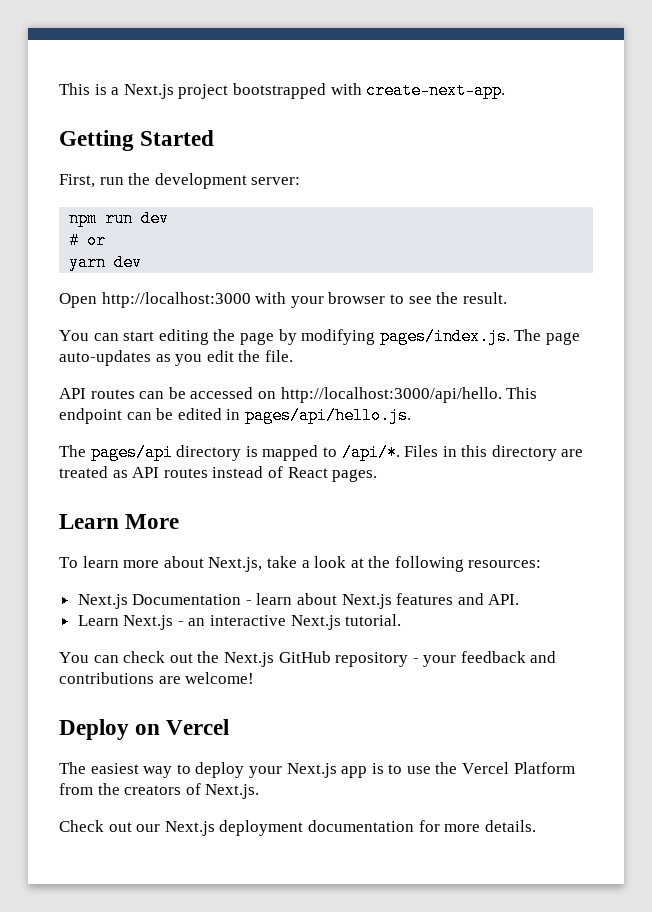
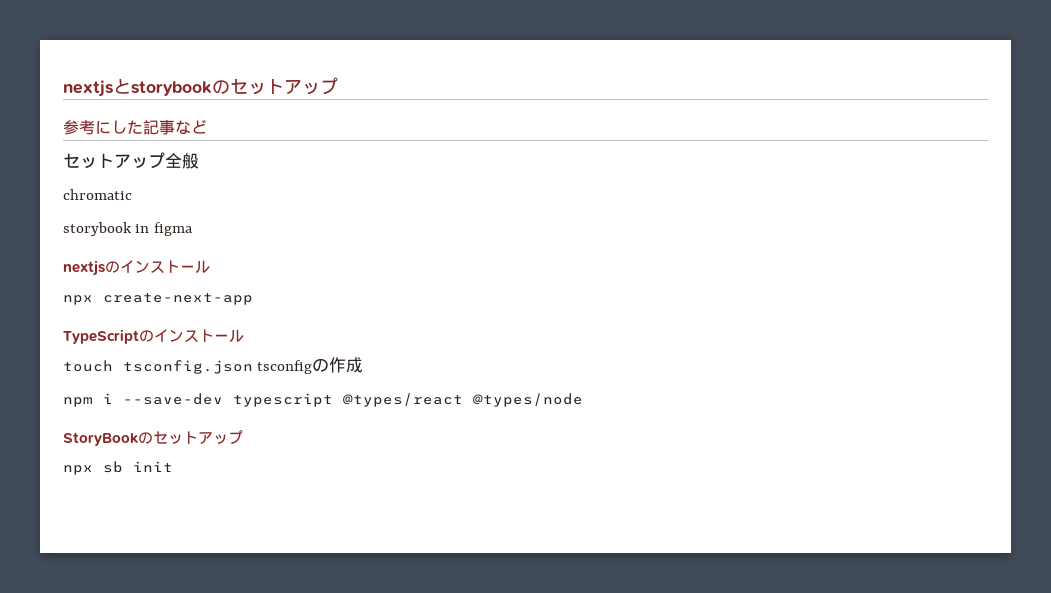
- This is a Next.js project bootstrapped with create-next-app.
- Getting Started
- First, run the development server:
- npm run dev
- # or
- yarn dev
- Open http://localhost:3000 with your browser to see the result.
- You can start editing the page by modifying pages/index.js. The page auto-updates as you edit the file.
- API routes can be accessed on http://localhost:3000/api/hello. This endpoint can be edited in pages/api/hello.js.
- The pages/api directory is mapped to /api/*. Files in this directory are treated as API routes instead of React pages.
- Learn More
- To learn more about Next.js, take a look at the following resources:
- Next.js Documentation - learn about Next.js features and API.
- Learn Next.js - an interactive Next.js tutorial.
- You can check out the Next.js GitHub repository - your feedback and contributions are welcome!
- Deploy on Vercel
- The easiest way to deploy your Next.js app is to use the Vercel Platform from the creators of Next.js.
- Check out our Next.js deployment documentation for more details.
+ nextjsとstorybookのセットアップ
+ 参考にした記事など
+ セットアップ全般
+ chromatic
+ storybook in figma
+ nextjsのインストール
+ npx create-next-app
+ TypeScriptのインストール
+ touch tsconfig.json tsconfigの作成
+ npm i --save-dev typescript @types/react @types/node
+ StoryBookのセットアップ
+ npx sb init

